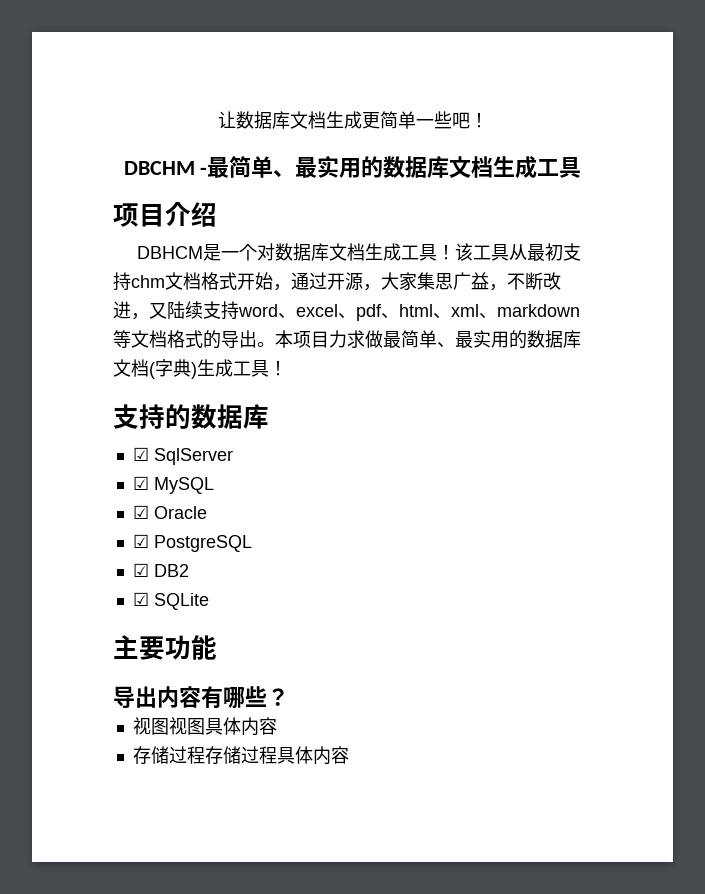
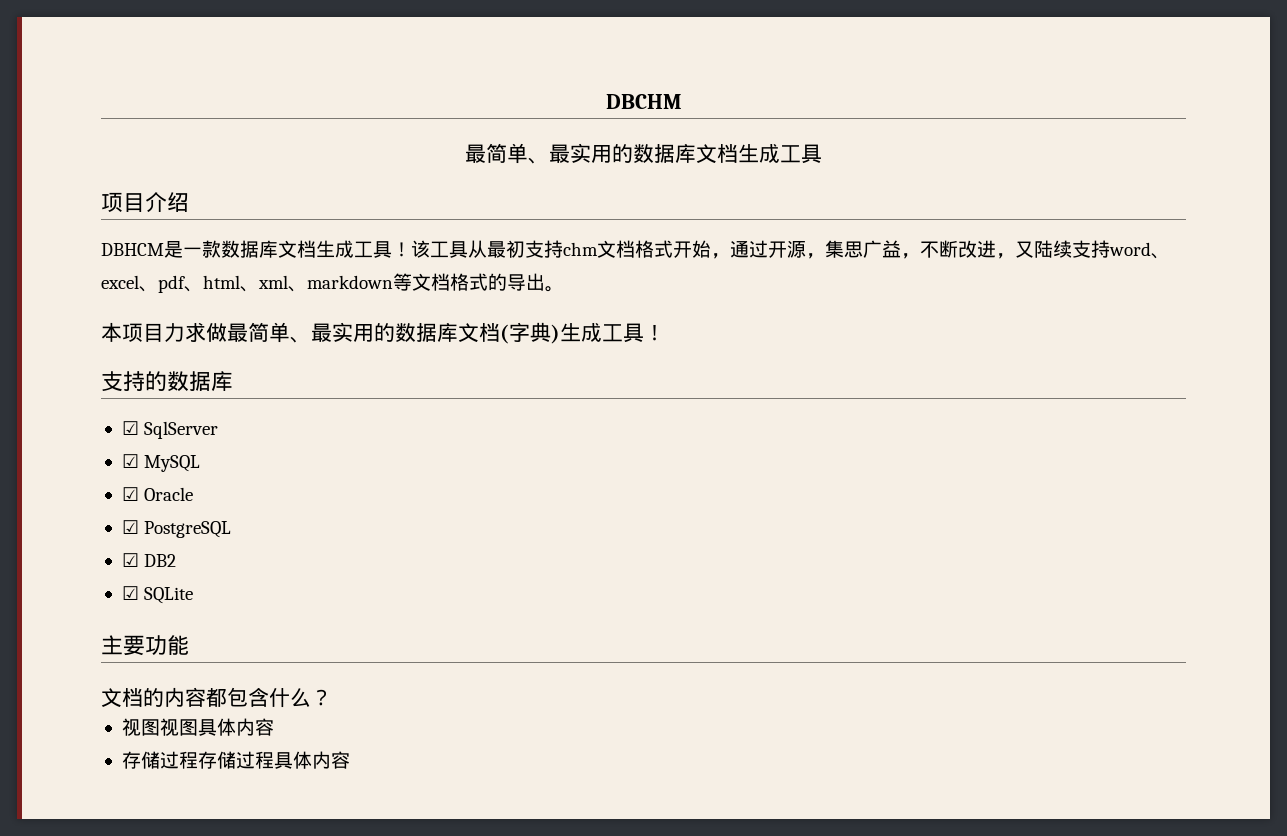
- 让数据库文档生成更简单一些吧！
- DBCHM -最简单、最实用的数据库文档生成工具
+ DBCHM
+ 最简单、最实用的数据库文档生成工具
- DBHCM是一个对数据库文档生成工具！
+ DBHCM是一款数据库文档生成工具！
- 该工具从最初支持chm文档格式开始，通过开源，大家集思广益，不断改进，又陆续支持word、excel、pdf、html、xml、markdown等文档格式的导出。本项目力求做最简单、最实用的数据库文档(字典)生成工具！
+ 该工具从最初支持chm文档格式开始，通过开源，集思广益，不断改进，又陆续支持word、excel、pdf、html、xml、markdown等文档格式的导出。
+ 本项目力求做最简单、最实用的数据库文档(字典)生成工具！
- 导出内容有哪些？
+ 文档的内容都包含什么？

